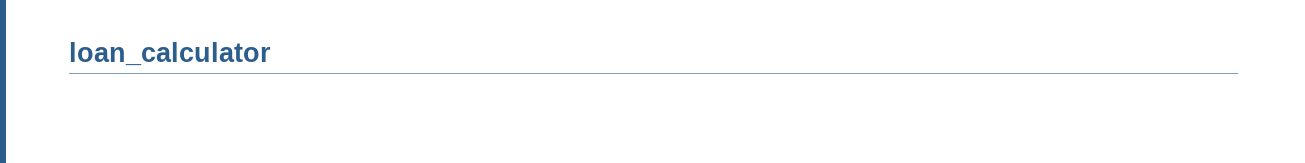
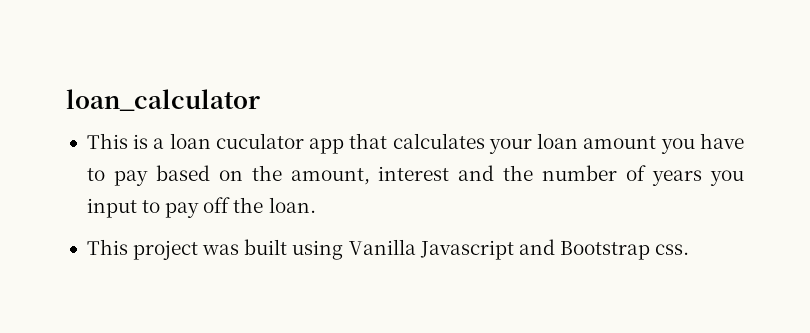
+ This is a loan cuculator app that calculates your loan amount you have to pay based on the amount, interest and the number of years you input to pay off the loan.
+ This project was built using Vanilla Javascript and Bootstrap css.

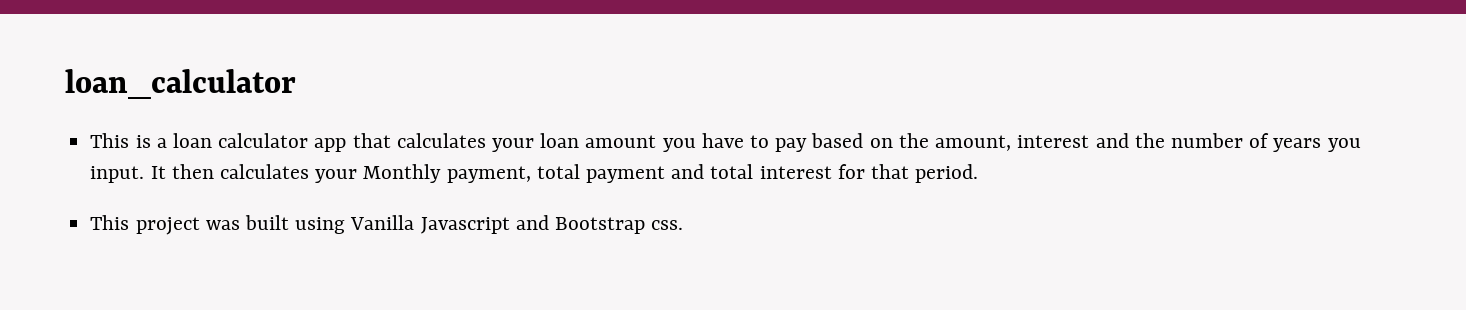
- This is a loan cuculator app that calculates your loan amount you have to pay based on the amount, interest and the number of years you input to pay off the loan.
+ This is a loan calculator app that calculates your loan amount you have to pay based on the amount, interest and the number of years you input. It then calculates your Monthly payment, total payment and total interest for that period.

